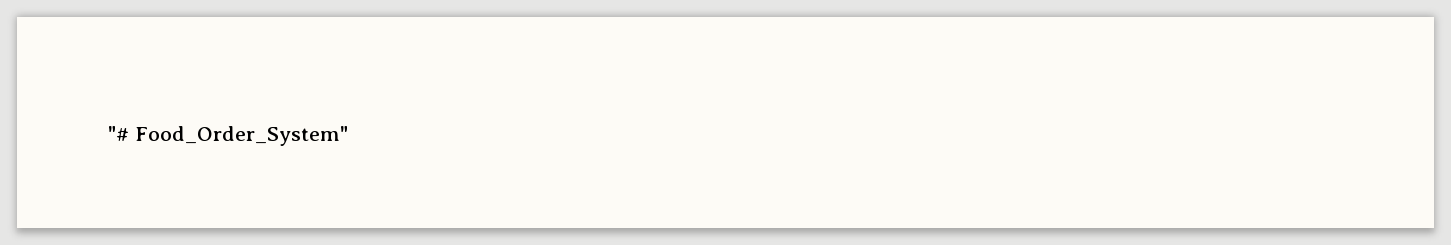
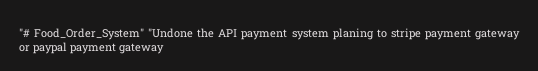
- "# Food_Order_System"
+ "# Food_Order_System" "Undone the API payment system planing to stripe payment gateway or paypal payment gateway

